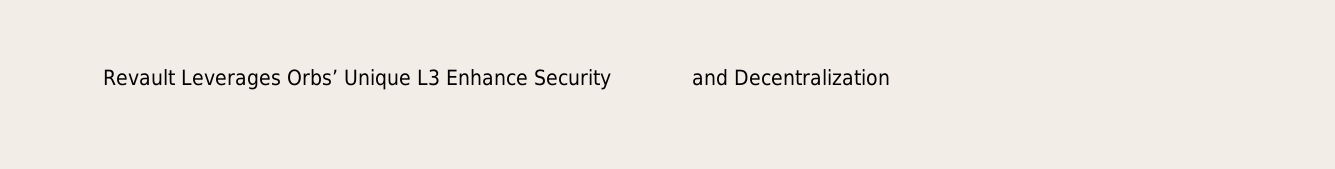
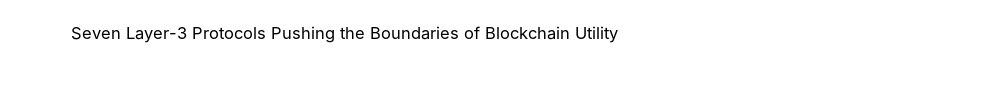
- Revault Leverages Orbs’ Unique L3 Enhance Security and Decentralization
+ Seven Layer-3 Protocols Pushing the Boundaries of Blockchain Utility

